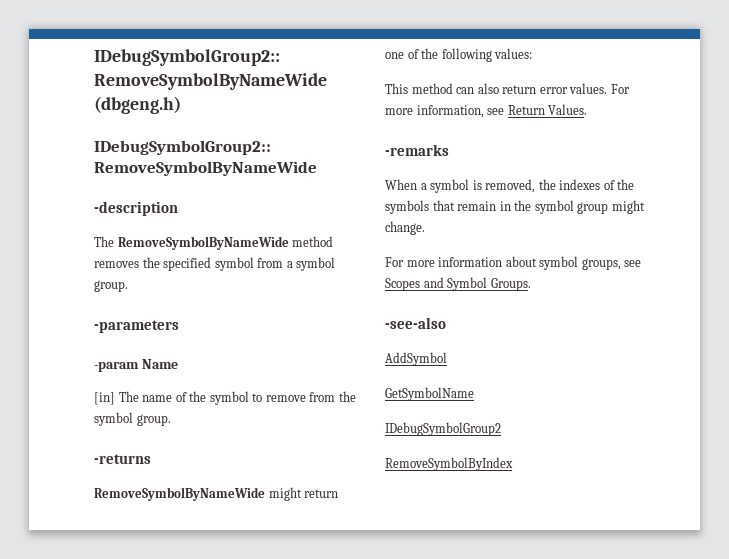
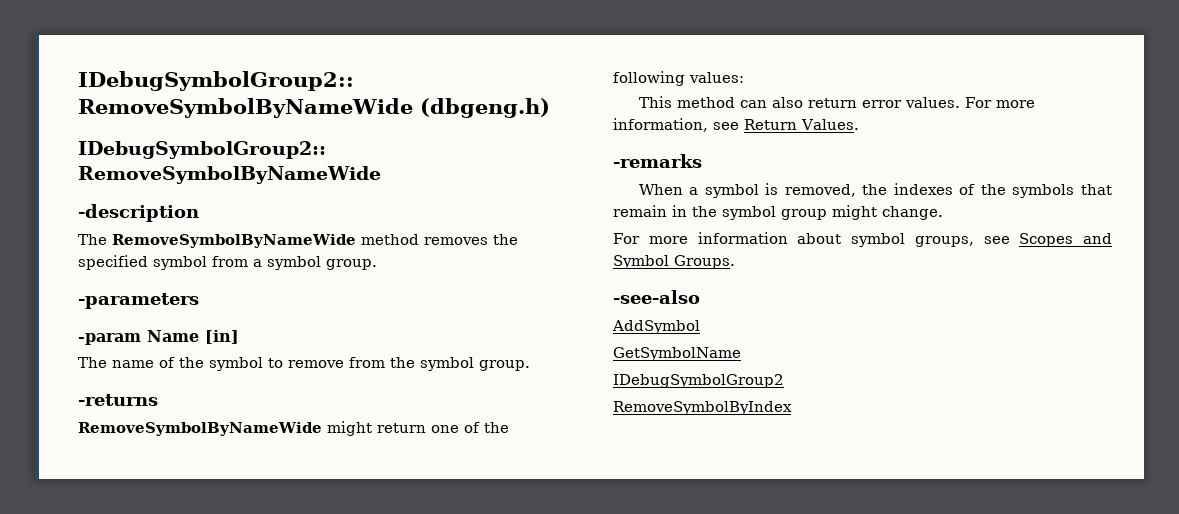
- -param Name
- [in] The name of the symbol to remove from the symbol group.
+ -param Name [in]
+ The name of the symbol to remove from the symbol group.

